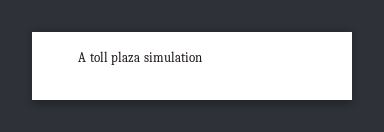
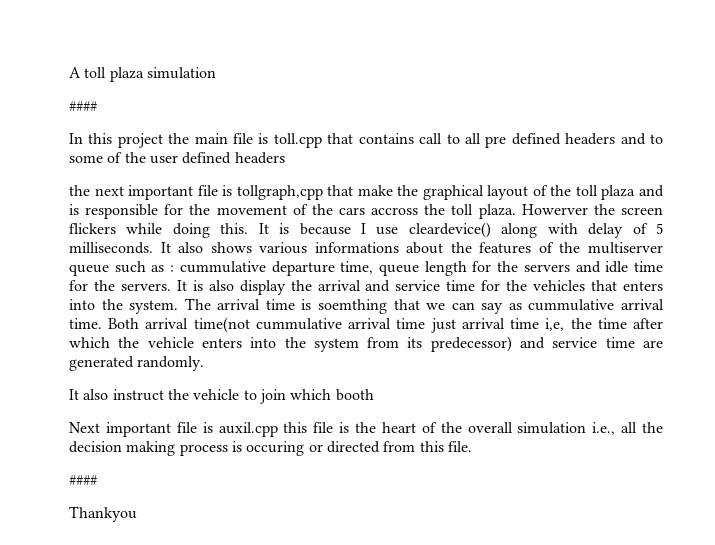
  A toll plaza simulation
+ ####
+ In this project the main file is toll.cpp that contains call to all pre defined headers and to some of the user defined headers
+ the next important file is tollgraph,cpp that make the graphical layout of the toll plaza and is responsible for the movement of the cars accross the toll plaza. Howerver the screen flickers while doing this. It is because I use cleardevice() along with delay of 5 milliseconds. It also shows various informations about the features of the multiserver queue such as : cummulative departure time, queue length for the servers and idle time for the servers. It is also display the arrival and service time for the vehicles that enters into the system. The arrival time is soemthing that we can say as cummulative arrival time. Both arrival time(not cummulative arrival time just arrival time i,e, the time after which the vehicle enters into the system from its predecessor) and service time are generated randomly.
+ It also instruct the vehicle to join which booth
+ Next important file is auxil.cpp this file is the heart of the overall simulation i.e., all the decision making process is occuring or directed from this file.
+ ####
+ Thankyou

